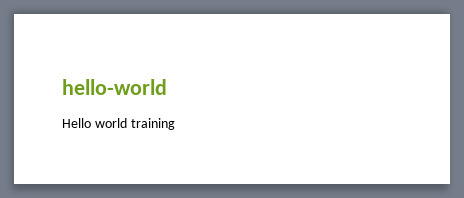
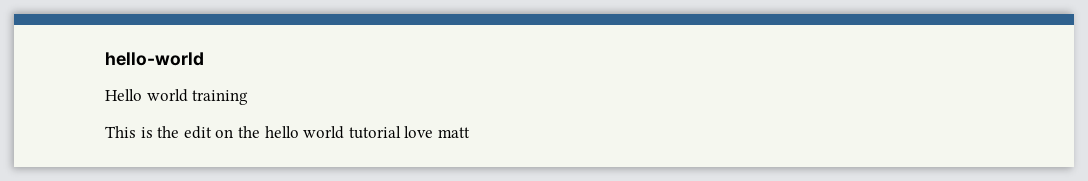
+ This is the edit on the hello world tutorial love matt

